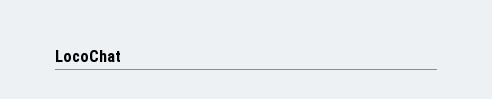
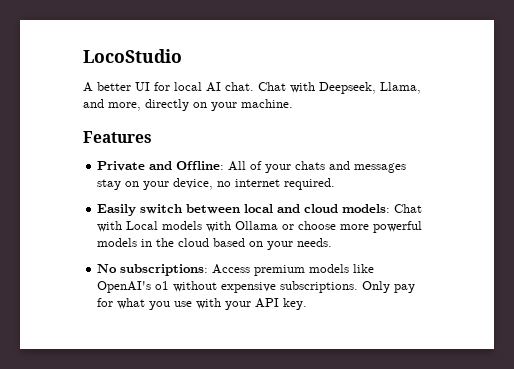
- LocoChat
+ LocoStudio
+ A better UI for local AI chat. Chat with Deepseek, Llama, and more, directly on your machine.
+ Features
+ Private and Offline: All of your chats and messages stay on your device, no internet required.
+ Easily switch between local and cloud models: Chat with Local models with Ollama or choose more powerful models in the cloud based on your needs.
+ No subscriptions: Access premium models like OpenAI's o1 without expensive subscriptions. Only pay for what you use with your API key.

